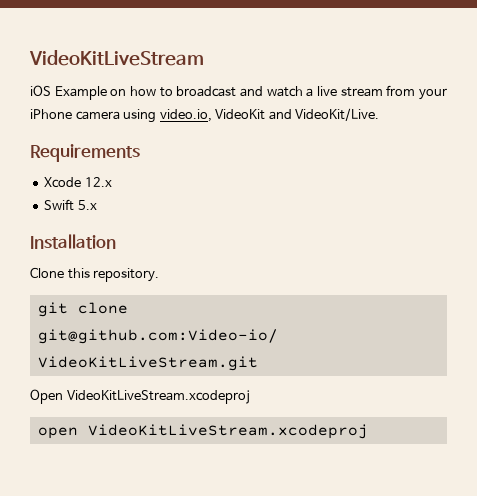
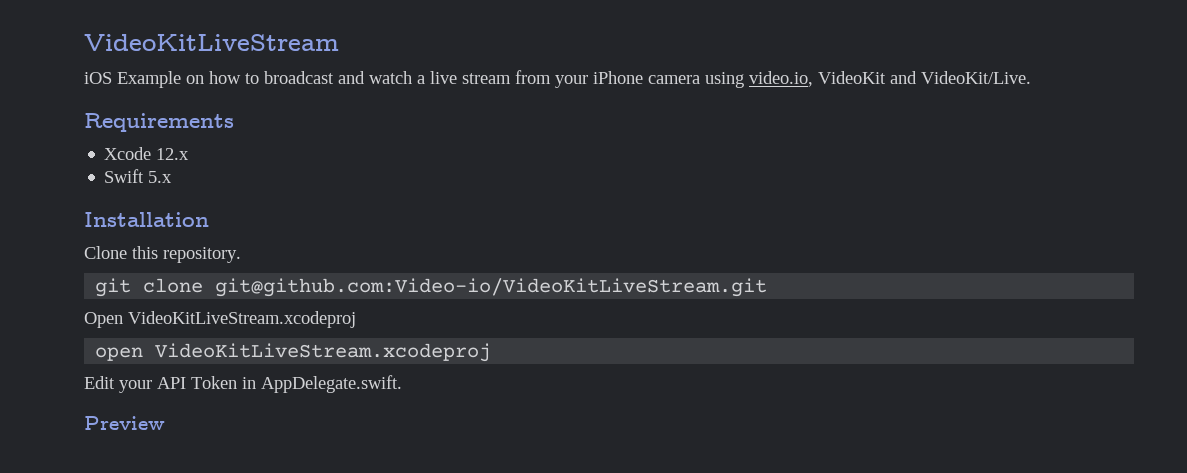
+ Edit your API Token in AppDelegate.swift.
+ Preview

